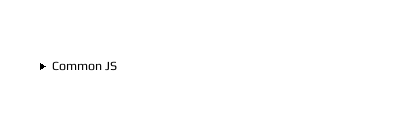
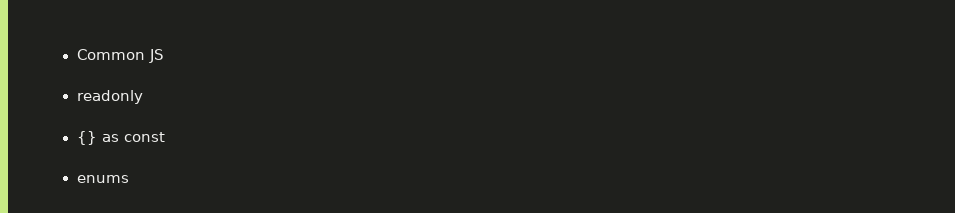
+ readonly
+ {} as const
+ enums

